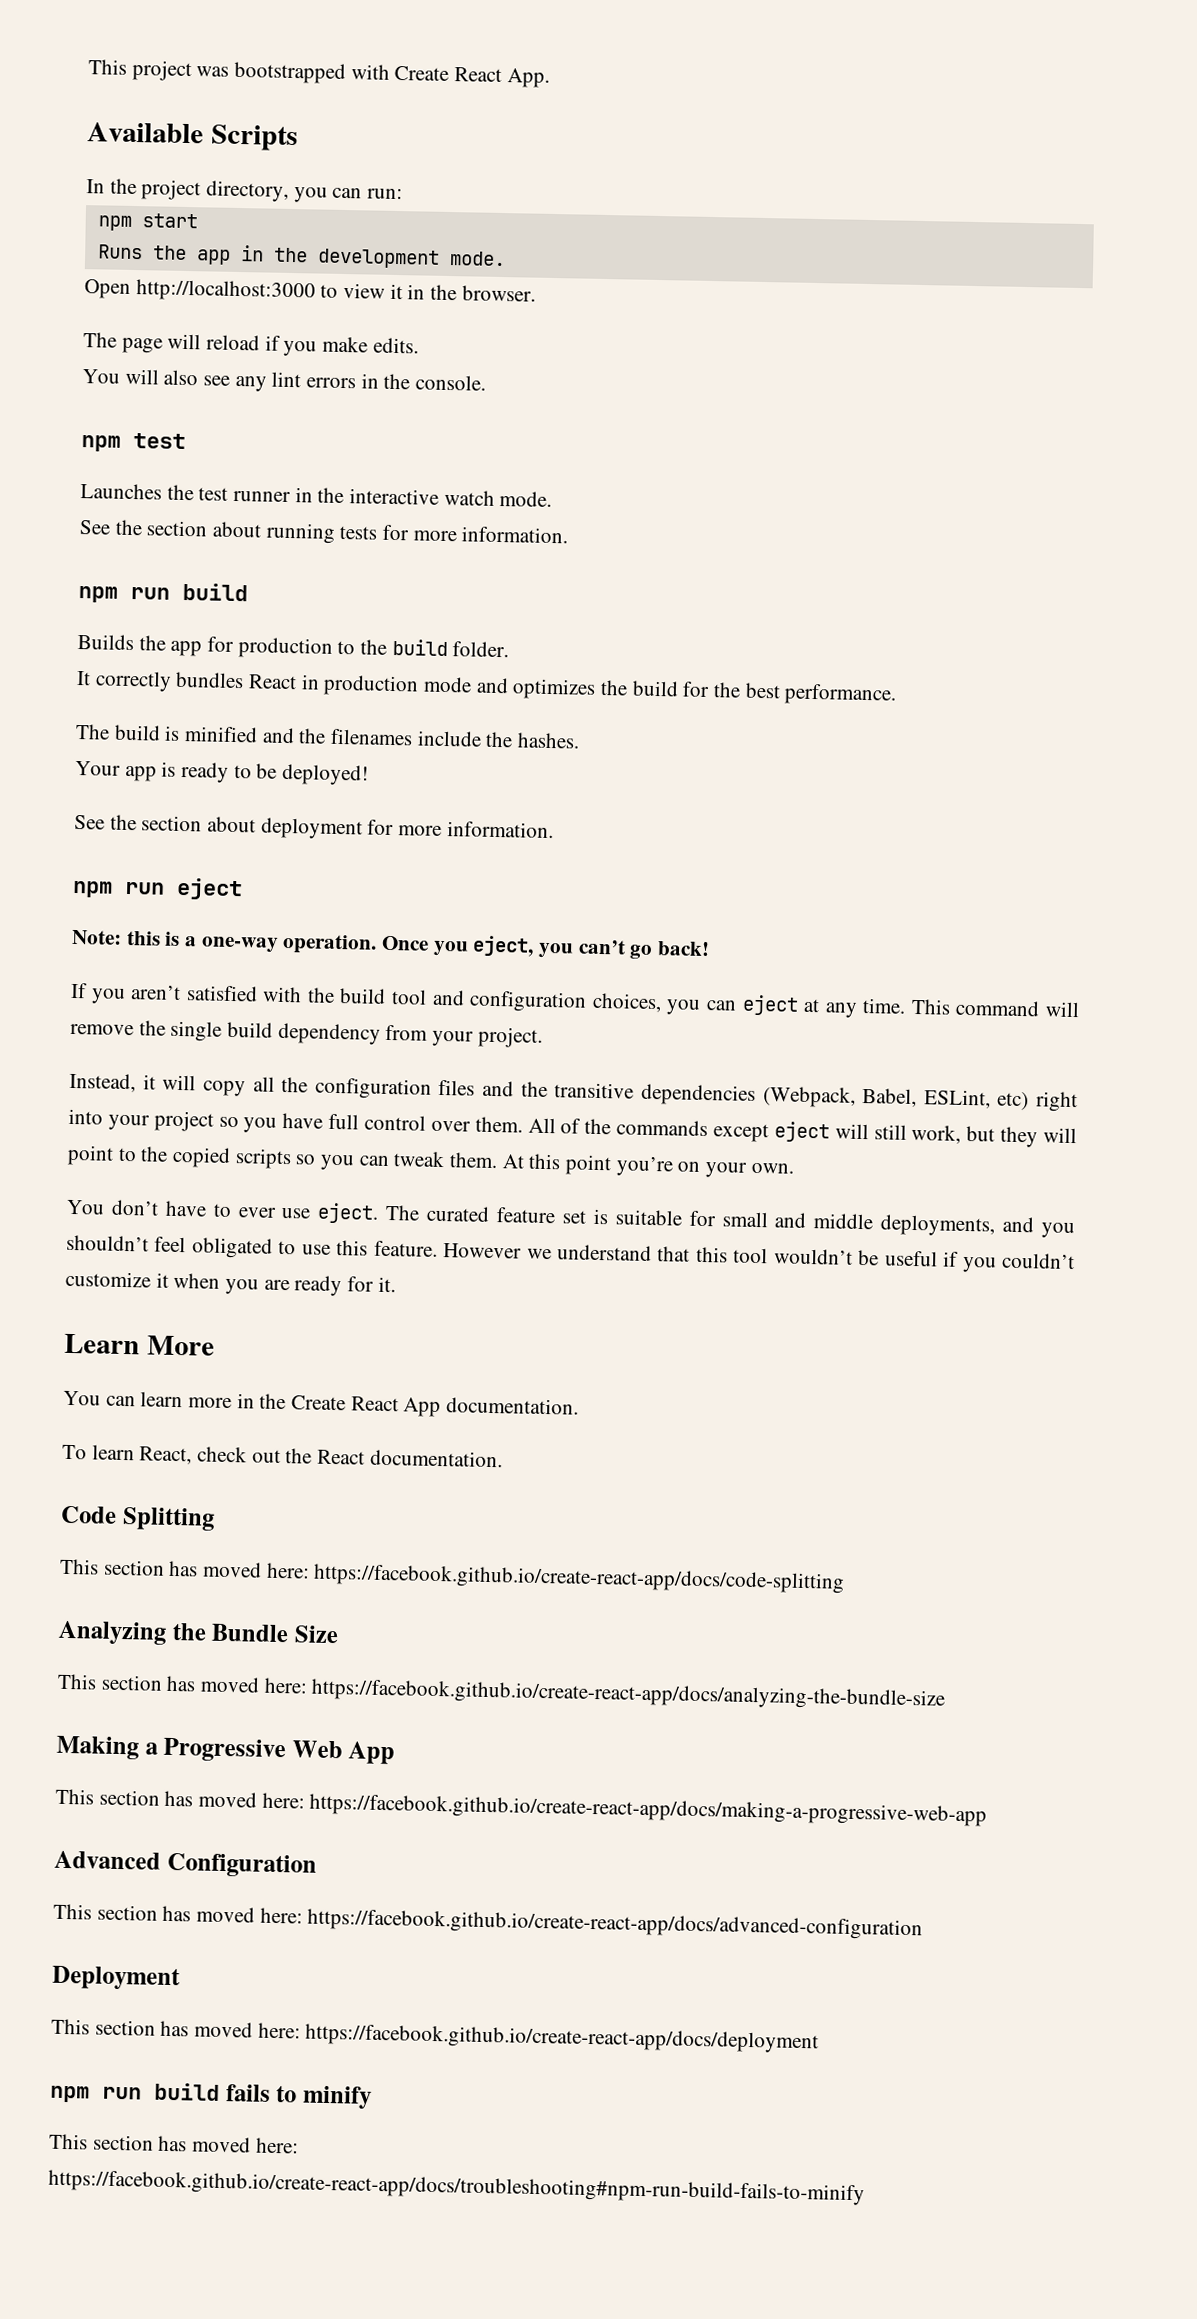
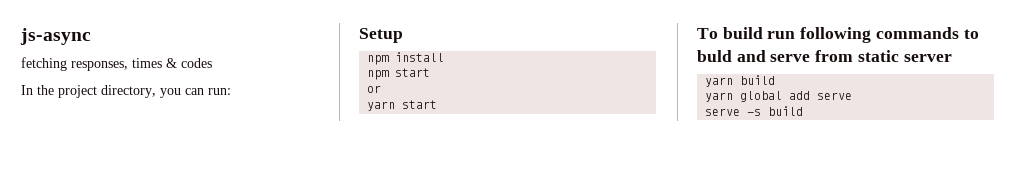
- This project was bootstrapped with Create React App.
- Available Scripts
+ js-async
+ fetching responses, times & codes
+ Setup
+ npm install
- Runs the app in the development mode.
- Open http://localhost:3000 to view it in the browser.
- The page will reload if you make edits.
- You will also see any lint errors in the console.
- npm test
- Launches the test runner in the interactive watch mode.
- See the section about running tests for more information.
- npm run build
- Builds the app for production to the build folder.
- It correctly bundles React in production mode and optimizes the build for the best performance.
- The build is minified and the filenames include the hashes.
- Your app is ready to be deployed!
- See the section about deployment for more information.
- npm run eject
- Note: this is a one-way operation. Once you eject, you can’t go back!
- If you aren’t satisfied with the build tool and configuration choices, you can eject at any time. This command will remove the single build dependency from your project.
- Instead, it will copy all the configuration files and the transitive dependencies (Webpack, Babel, ESLint, etc) right into your project so you have full control over them. All of the commands except eject will still work, but they will point to the copied scripts so you can tweak them. At this point you’re on your own.
- You don’t have to ever use eject. The curated feature set is suitable for small and middle deployments, and you shouldn’t feel obligated to use this feature. However we understand that this tool wouldn’t be useful if you couldn’t customize it when you are ready for it.
- Learn More
- You can learn more in the Create React App documentation.
- To learn React, check out the React documentation.
- Code Splitting
- This section has moved here: https://facebook.github.io/create-react-app/docs/code-splitting
- Analyzing the Bundle Size
- This section has moved here: https://facebook.github.io/create-react-app/docs/analyzing-the-bundle-size
- Making a Progressive Web App
- This section has moved here: https://facebook.github.io/create-react-app/docs/making-a-progressive-web-app
- Advanced Configuration
- This section has moved here: https://facebook.github.io/create-react-app/docs/advanced-configuration
- Deployment
- This section has moved here: https://facebook.github.io/create-react-app/docs/deployment
- npm run build fails to minify
- This section has moved here: https://facebook.github.io/create-react-app/docs/troubleshooting#npm-run-build-fails-to-minify
+ or
+ yarn start
+ To build run following commands to buld and serve from static server
+ yarn build
+ yarn global add serve
+ serve -s build

